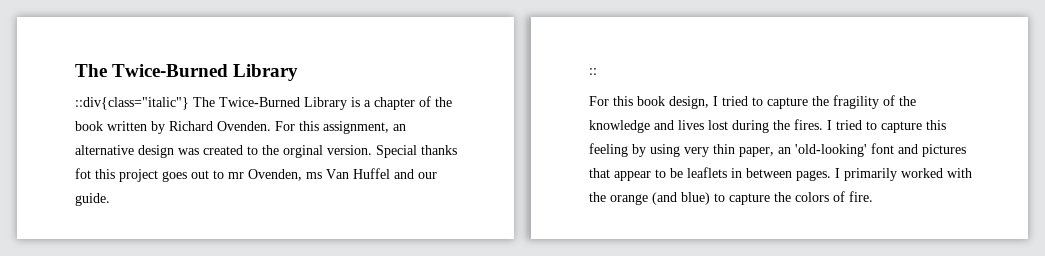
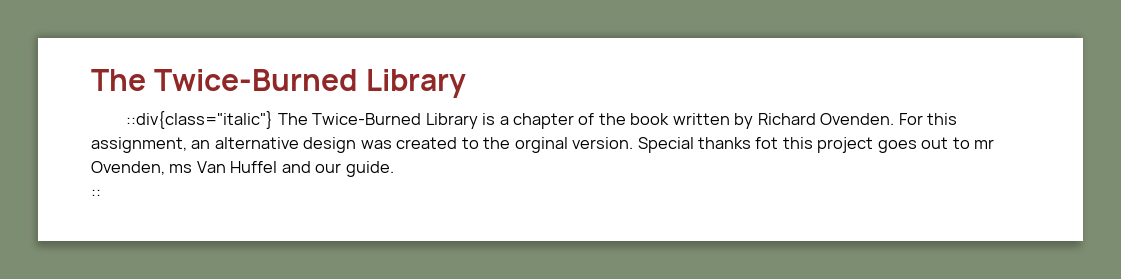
- For this book design, I tried to capture the fragility of the knowledge and lives lost during the fires. I tried to capture this feeling by using very thin paper, an 'old-looking' font and pictures that appear to be leaflets in between pages. I primarily worked with the orange (and blue) to capture the colors of fire.

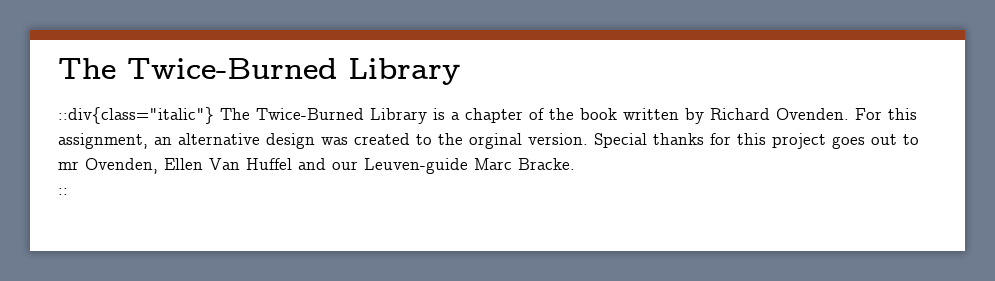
- Special thanks fot this project goes out to mr Ovenden, ms Van Huffel and our guide.
+ Special thanks for this project goes out to mr Ovenden, Ellen Van Huffel and our Leuven-guide Marc Bracke.

